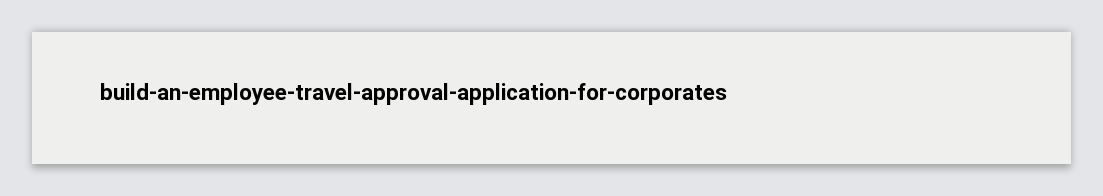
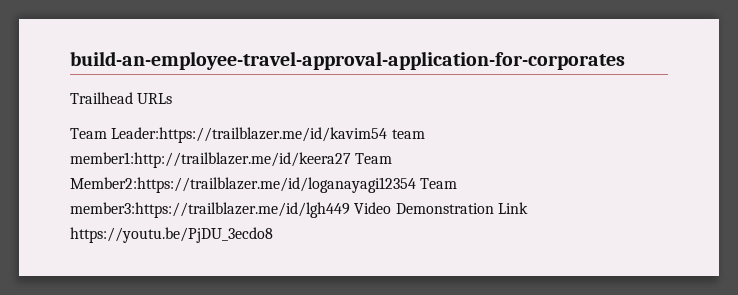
+ Trailhead URLs
+ Team Leader:https://trailblazer.me/id/kavim54 team member1:http://trailblazer.me/id/keera27 Team Member2:https://trailblazer.me/id/loganayagi12354 Team member3:https://trailblazer.me/id/lgh449 Video Demonstration Link https://youtu.be/PjDU_3ecdo8

